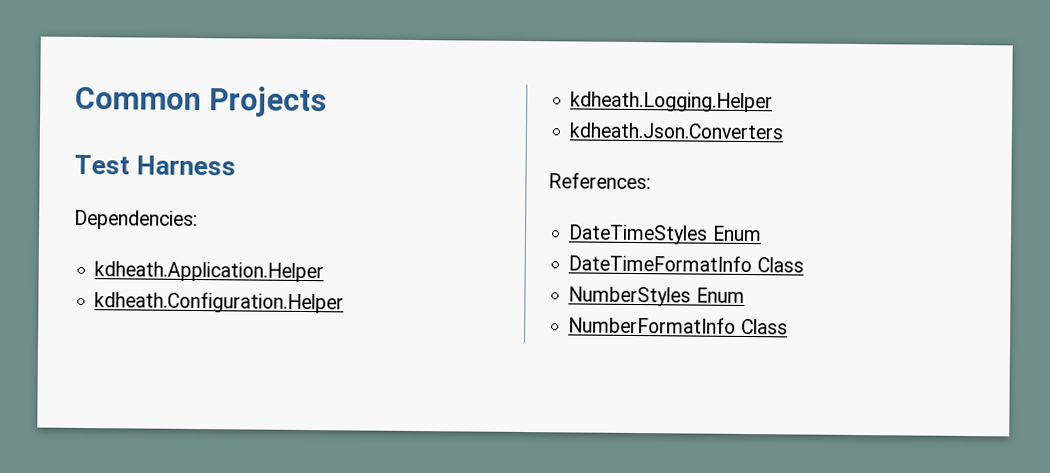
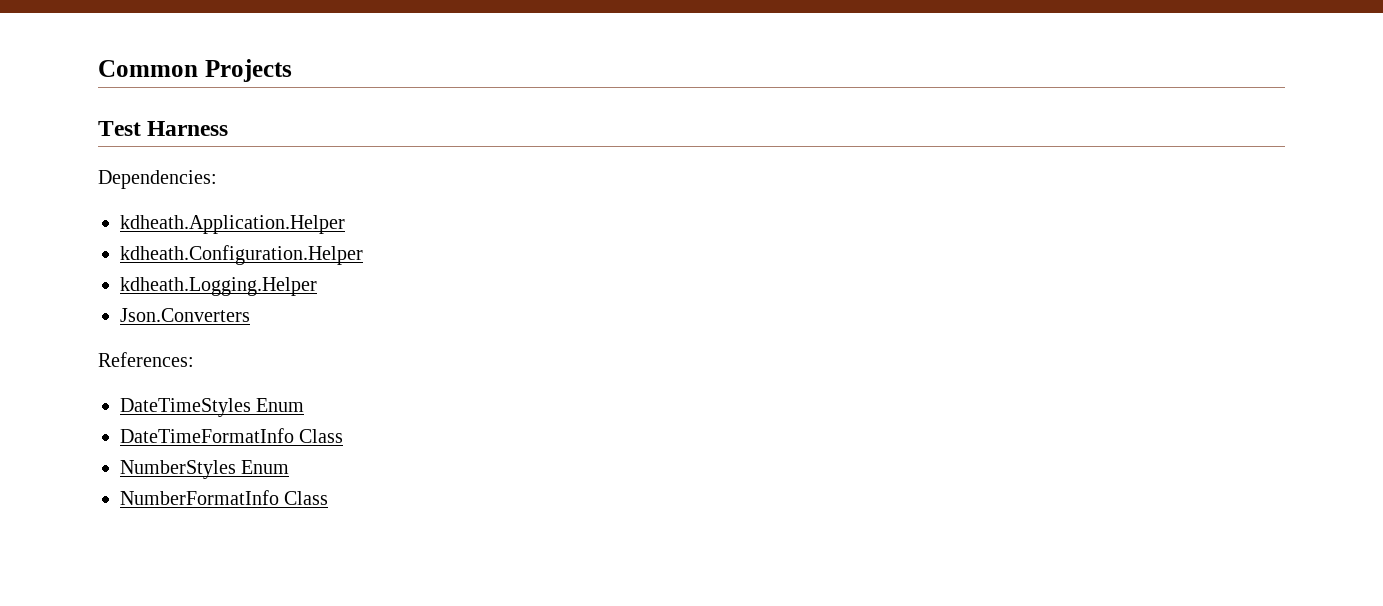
- kdheath.Json.Converters
+ Json.Converters

